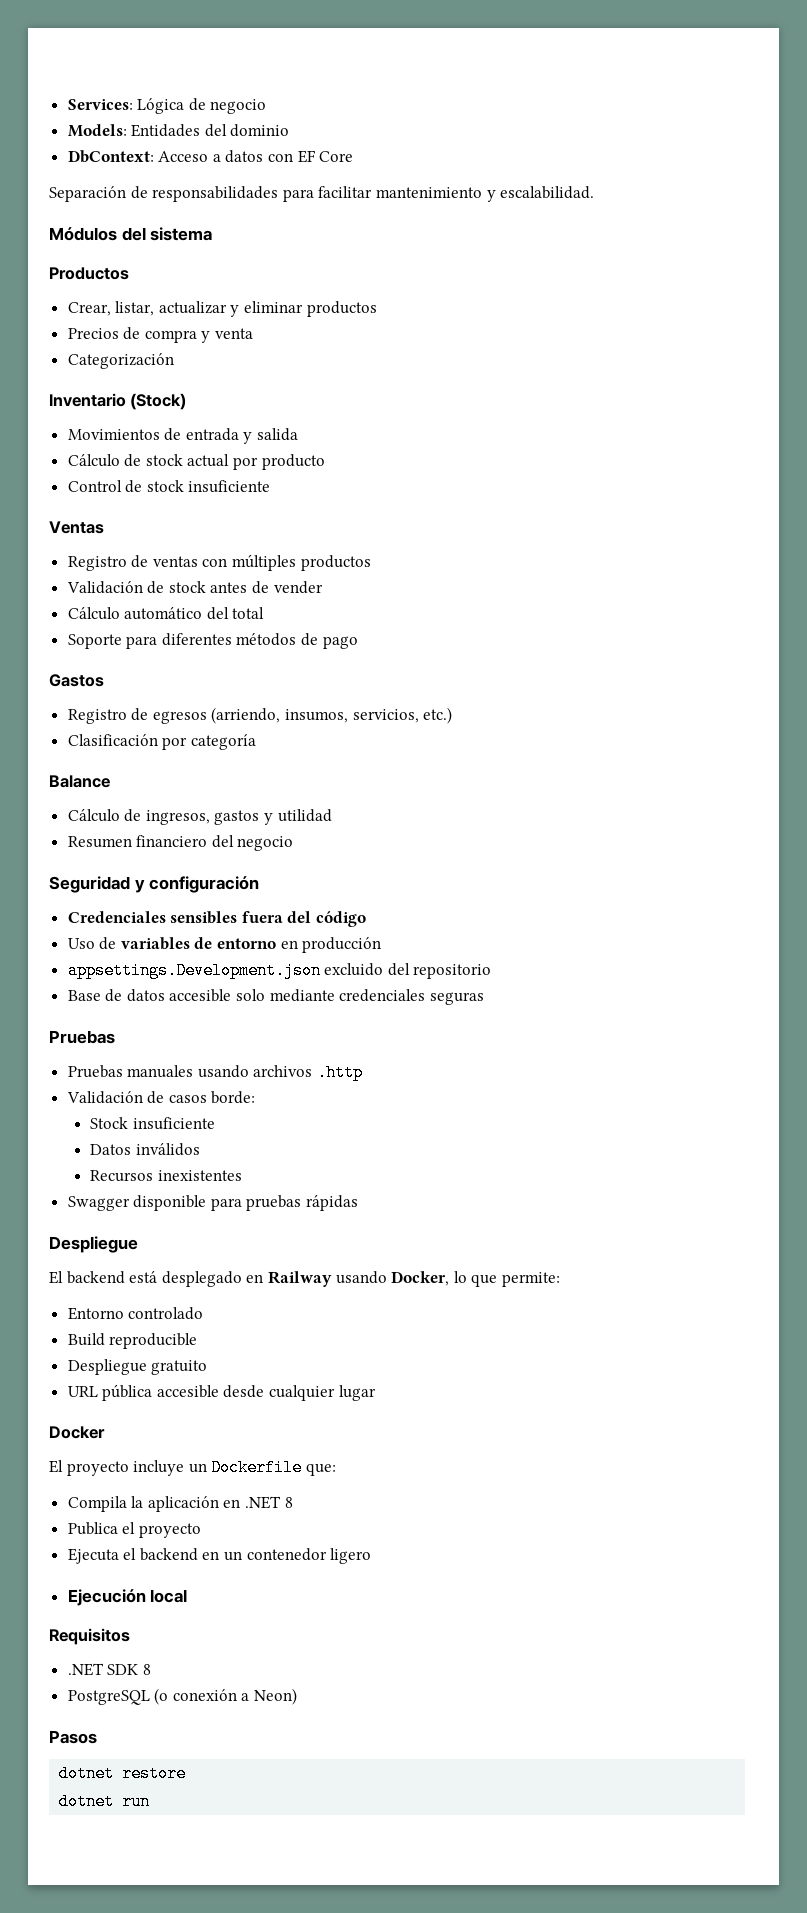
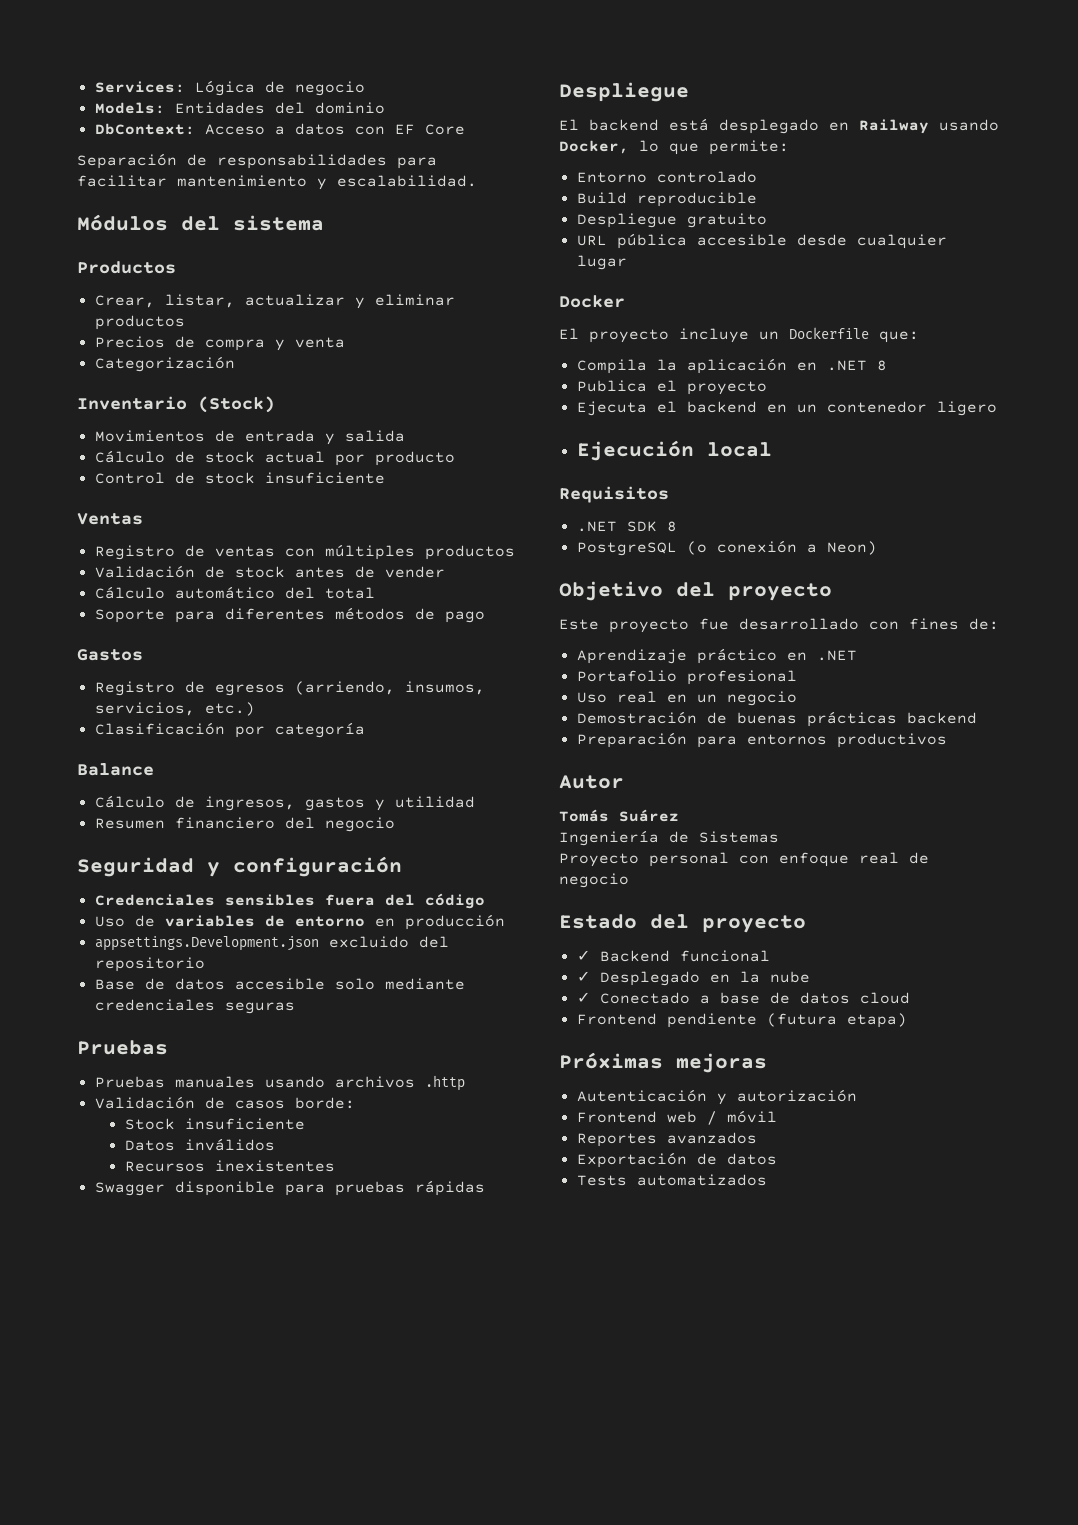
- Pasos
- dotnet restore
- dotnet run
+ Objetivo del proyecto
+ Este proyecto fue desarrollado con fines de:
+ Aprendizaje práctico en .NET
+ Portafolio profesional
+ Uso real en un negocio
+ Demostración de buenas prácticas backend
+ Preparación para entornos productivos
+ Autor
+ Tomás Suárez
+ Ingeniería de Sistemas
+ Proyecto personal con enfoque real de negocio
+ Estado del proyecto
+ ✓ Backend funcional
+ ✓ Desplegado en la nube
+ ✓ Conectado a base de datos cloud
+ Frontend pendiente (futura etapa)
+ Próximas mejoras
+ Autenticación y autorización
+ Frontend web / móvil
+ Reportes avanzados
+ Exportación de datos
+ Tests automatizados

